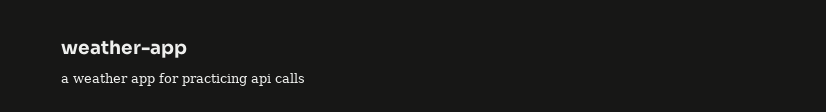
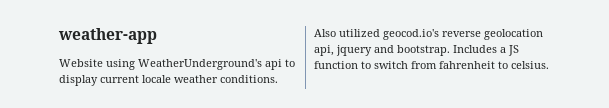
- a weather app for practicing api calls
+ Website using WeatherUnderground's api to display current locale weather conditions. Also utilized geocod.io's reverse geolocation api, jquery and bootstrap. Includes a JS function to switch from fahrenheit to celsius.

